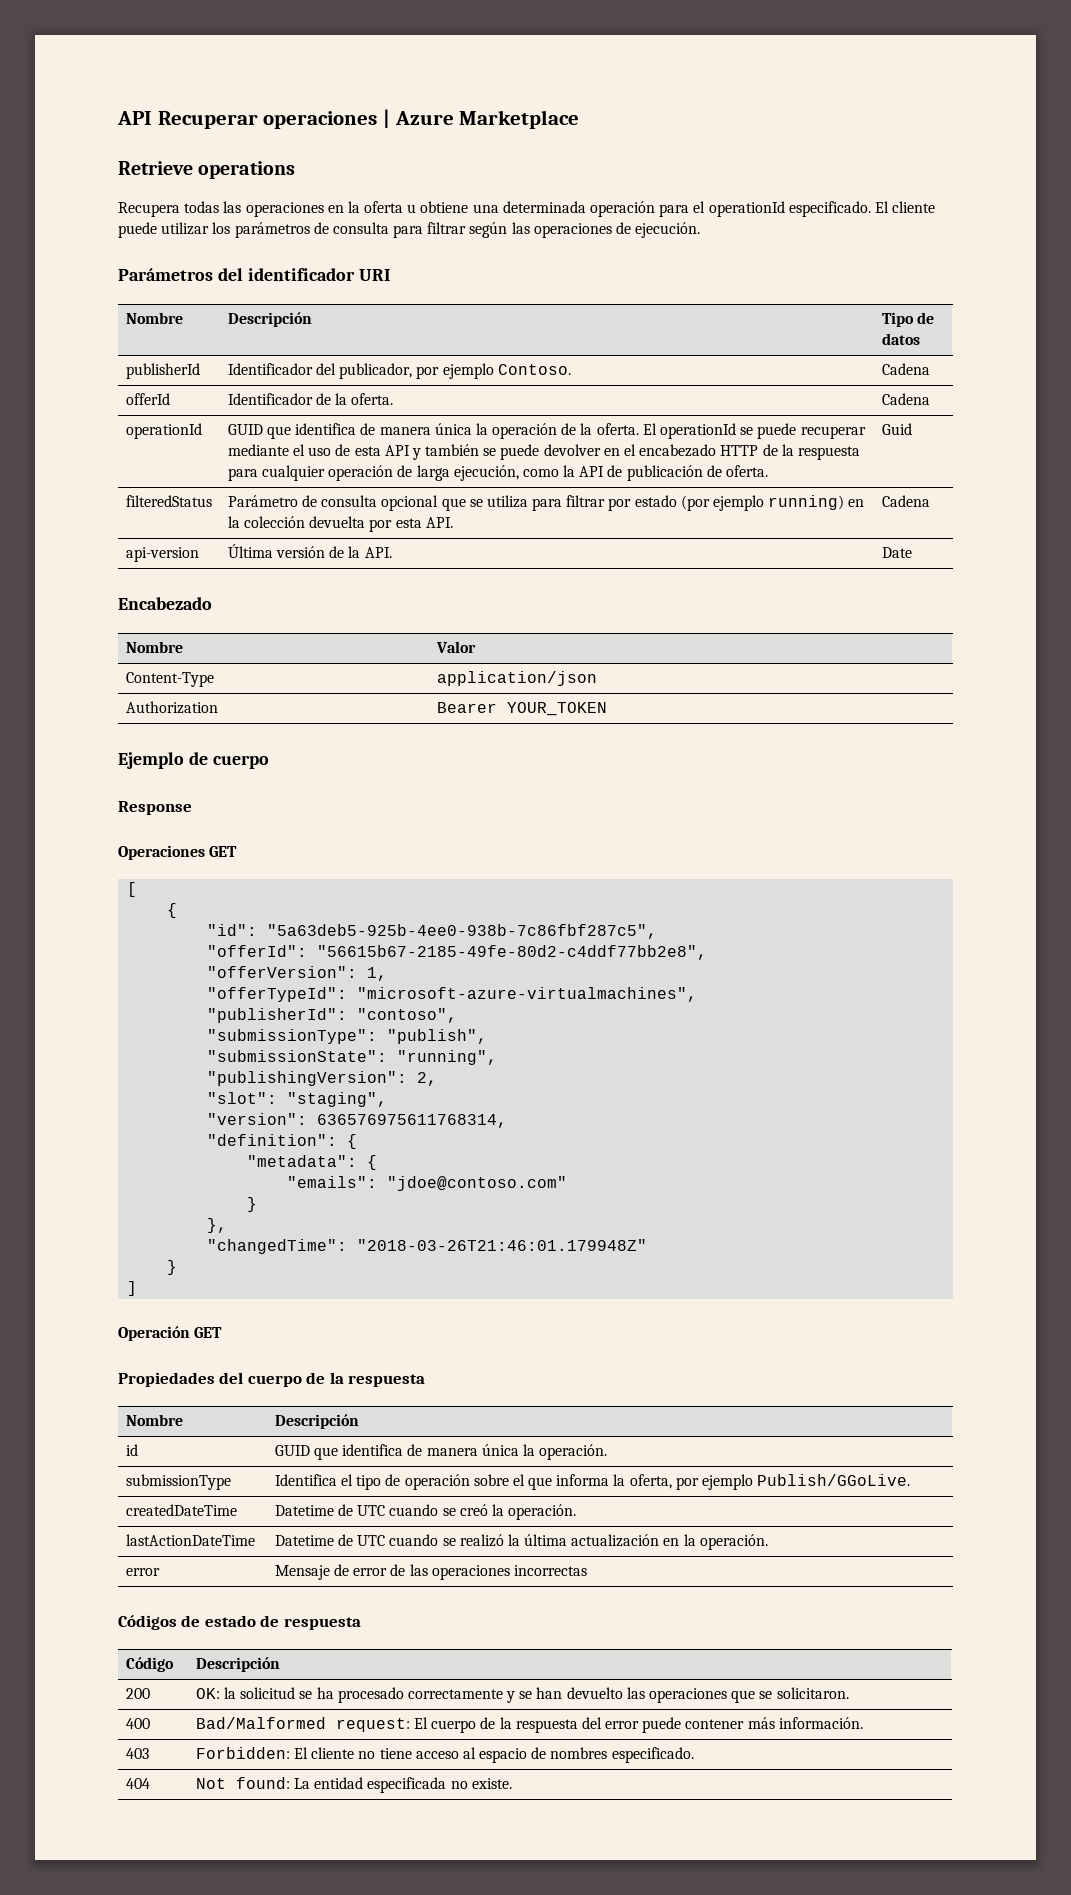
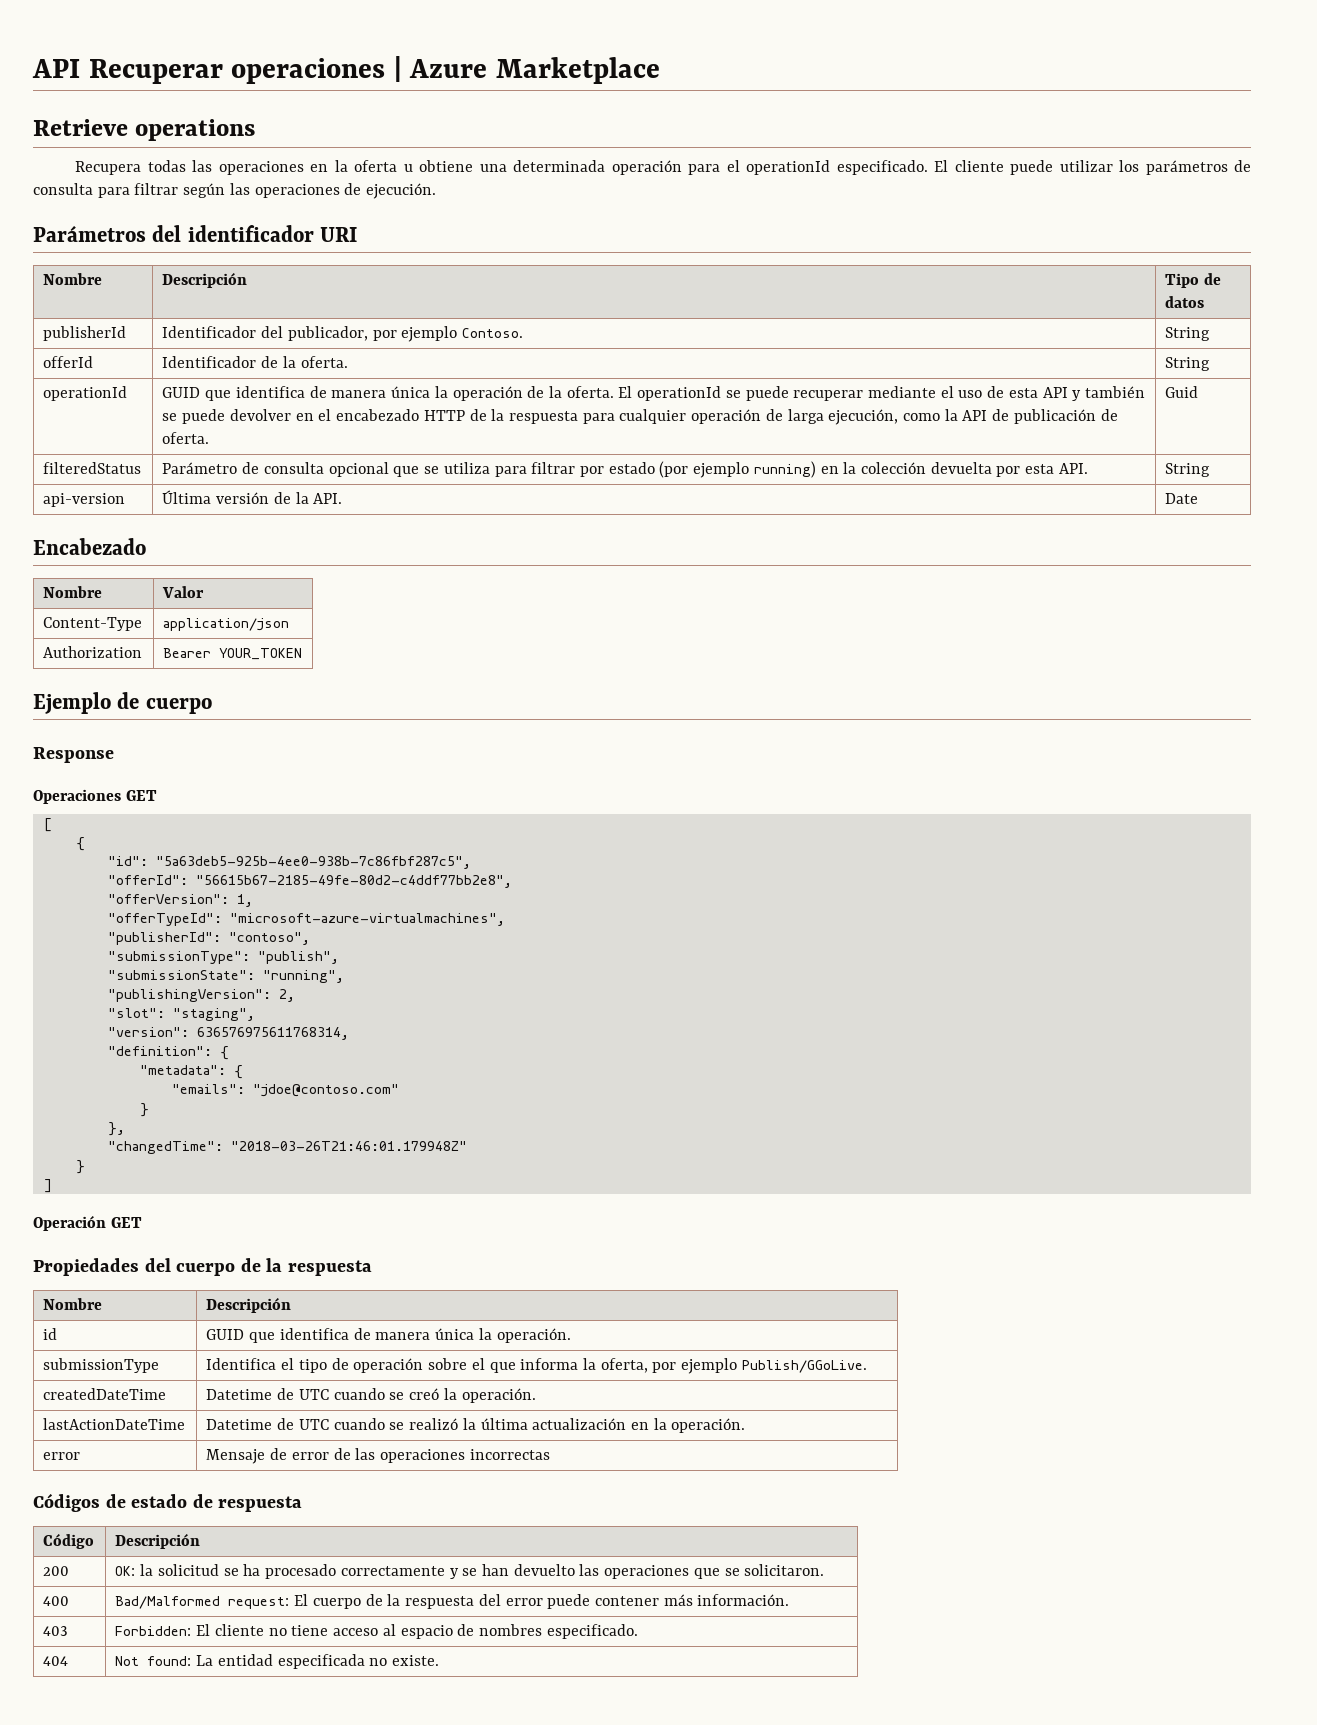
- publisherId | Identificador del publicador, por ejemplo Contoso. | Cadena
+ publisherId | Identificador del publicador, por ejemplo Contoso. | String
- offerId | Identificador de la oferta. | Cadena
+ offerId | Identificador de la oferta. | String
- filteredStatus | Parámetro de consulta opcional que se utiliza para filtrar por estado (por ejemplo running) en la colección devuelta por esta API. | Cadena
+ filteredStatus | Parámetro de consulta opcional que se utiliza para filtrar por estado (por ejemplo running) en la colección devuelta por esta API. | String

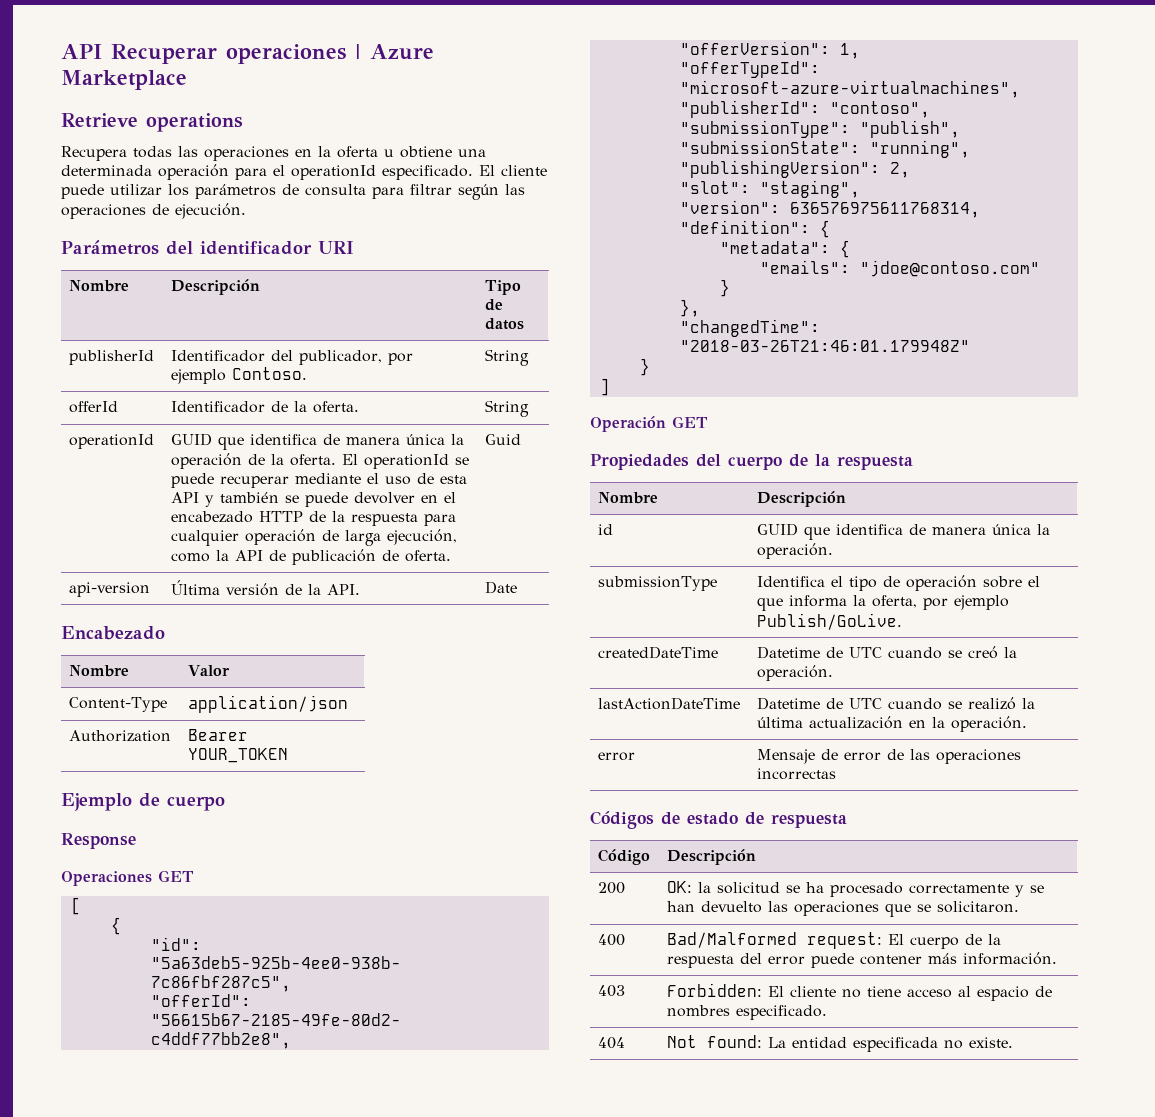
- filteredStatus | Parámetro de consulta opcional que se utiliza para filtrar por estado (por ejemplo running) en la colección devuelta por esta API. | String
- submissionType | Identifica el tipo de operación sobre el que informa la oferta, por ejemplo Publish/GGoLive.
+ submissionType | Identifica el tipo de operación sobre el que informa la oferta, por ejemplo Publish/GoLive.

